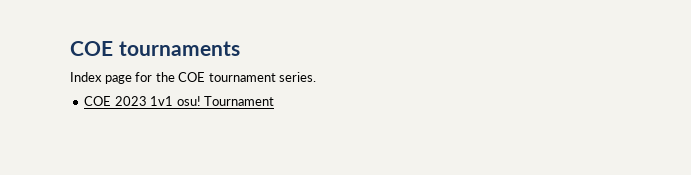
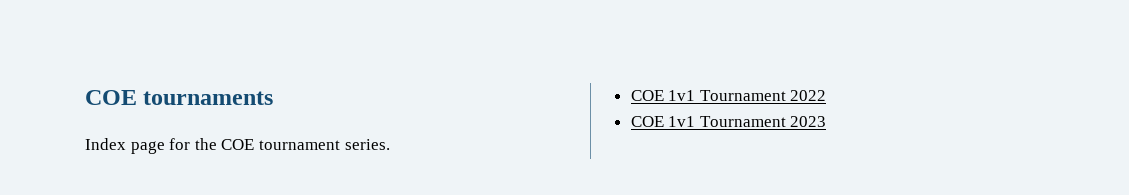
- COE 2023 1v1 osu! Tournament
+ COE 1v1 Tournament 2022
+ COE 1v1 Tournament 2023

